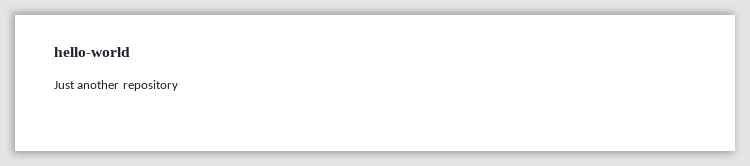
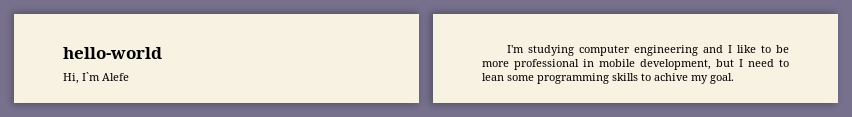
- Just another repository
+ Hi, I`m Alefe
+ I'm studying computer engineering and I like to be more professional in mobile development, but I need to lean some programming skills to achive my goal.

